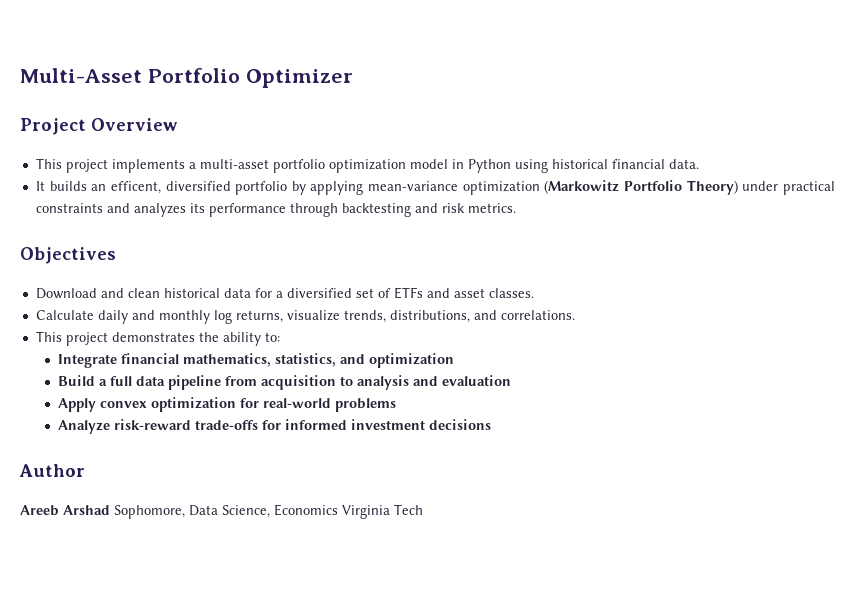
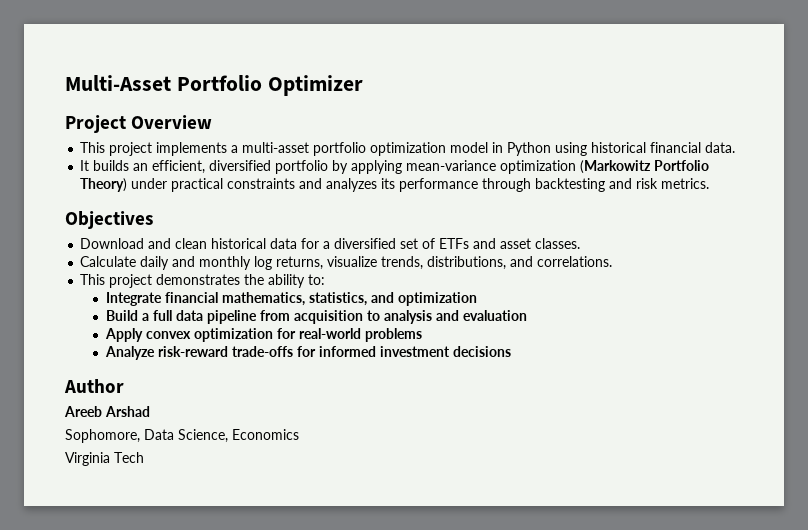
- It builds an efficent, diversified portfolio by applying mean-variance optimization (Markowitz Portfolio Theory) under practical constraints and analyzes its performance through backtesting and risk metrics.
+ It builds an efficient, diversified portfolio by applying mean-variance optimization (Markowitz Portfolio Theory) under practical constraints and analyzes its performance through backtesting and risk metrics.
- Areeb Arshad Sophomore, Data Science, Economics Virginia Tech
+ Areeb Arshad
+ Sophomore, Data Science, Economics
+ Virginia Tech

